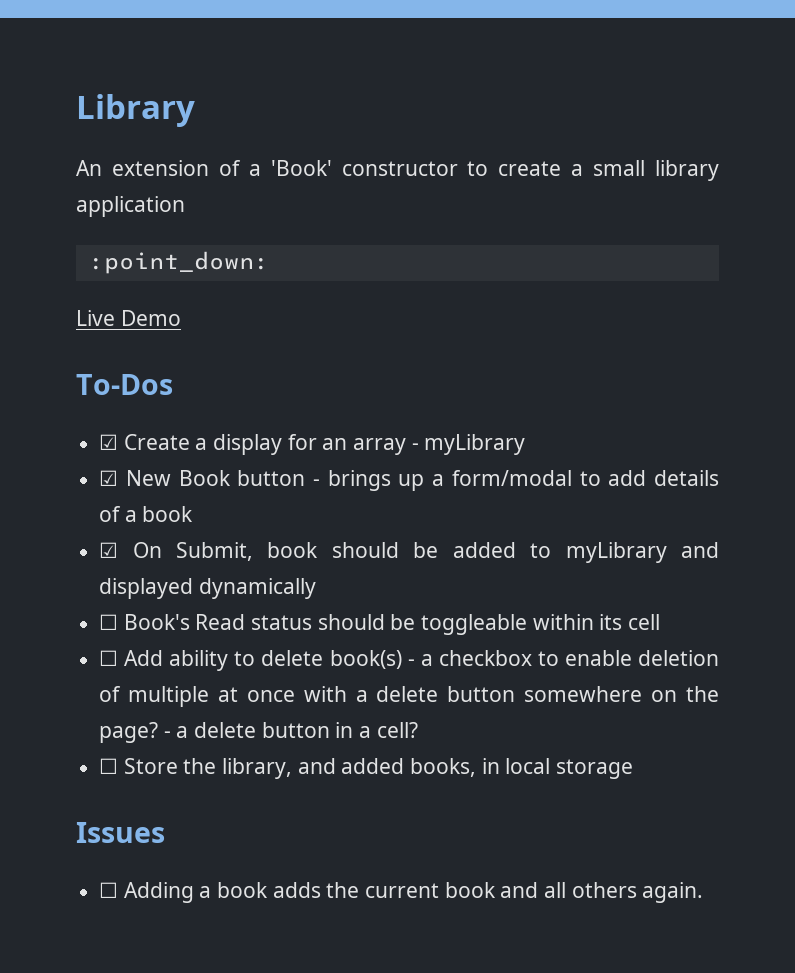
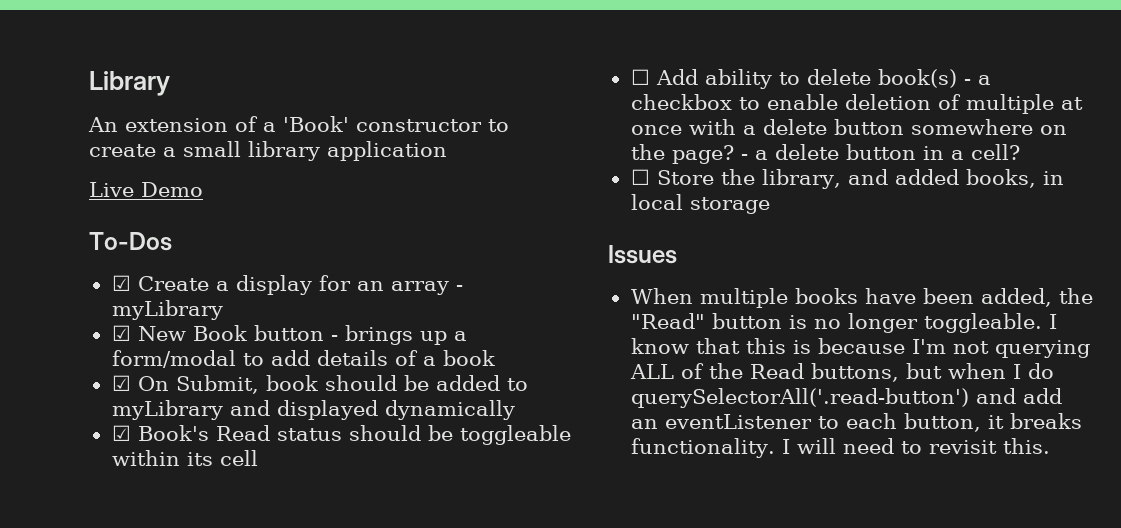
- :point_down:
- ☐ Book's Read status should be toggleable within its cell
+ ☑ Book's Read status should be toggleable within its cell
- ☐ Adding a book adds the current book and all others again.
+ When multiple books have been added, the "Read" button is no longer toggleable. I know that this is because I'm not querying ALL of the Read buttons, but when I do querySelectorAll('.read-button') and add an eventListener to each button, it breaks functionality. I will need to revisit this.

